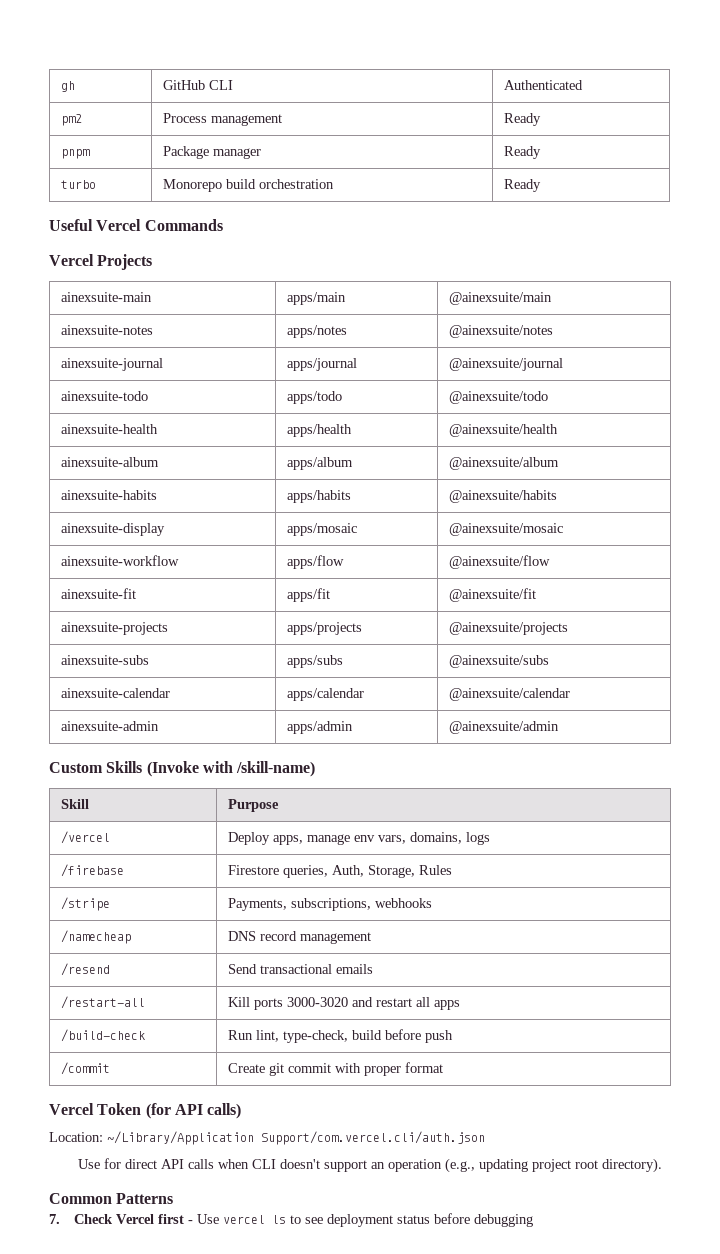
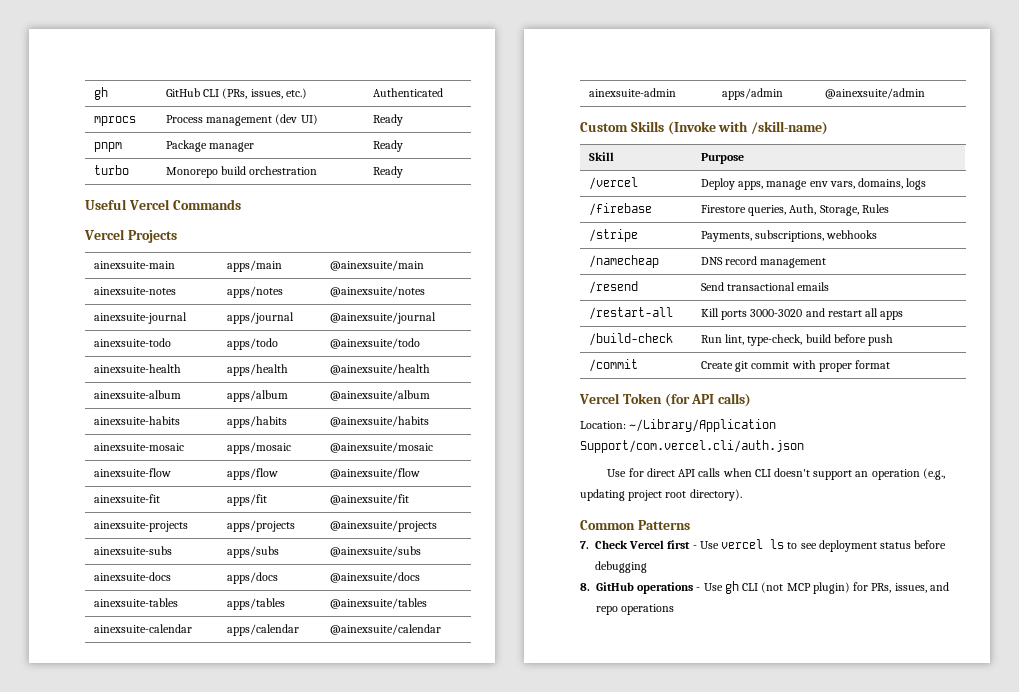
- gh | GitHub CLI | Authenticated
+ gh | GitHub CLI (PRs, issues, etc.) | Authenticated
- pm2 | Process management | Ready
+ mprocs | Process management (dev UI) | Ready
- ainexsuite-display | apps/mosaic | @ainexsuite/mosaic
+ ainexsuite-mosaic | apps/mosaic | @ainexsuite/mosaic
- ainexsuite-workflow | apps/flow | @ainexsuite/flow
+ ainexsuite-flow | apps/flow | @ainexsuite/flow
+ ainexsuite-docs | apps/docs | @ainexsuite/docs
+ ainexsuite-tables | apps/tables | @ainexsuite/tables
+ 8. GitHub operations - Use gh CLI (not MCP plugin) for PRs, issues, and repo operations

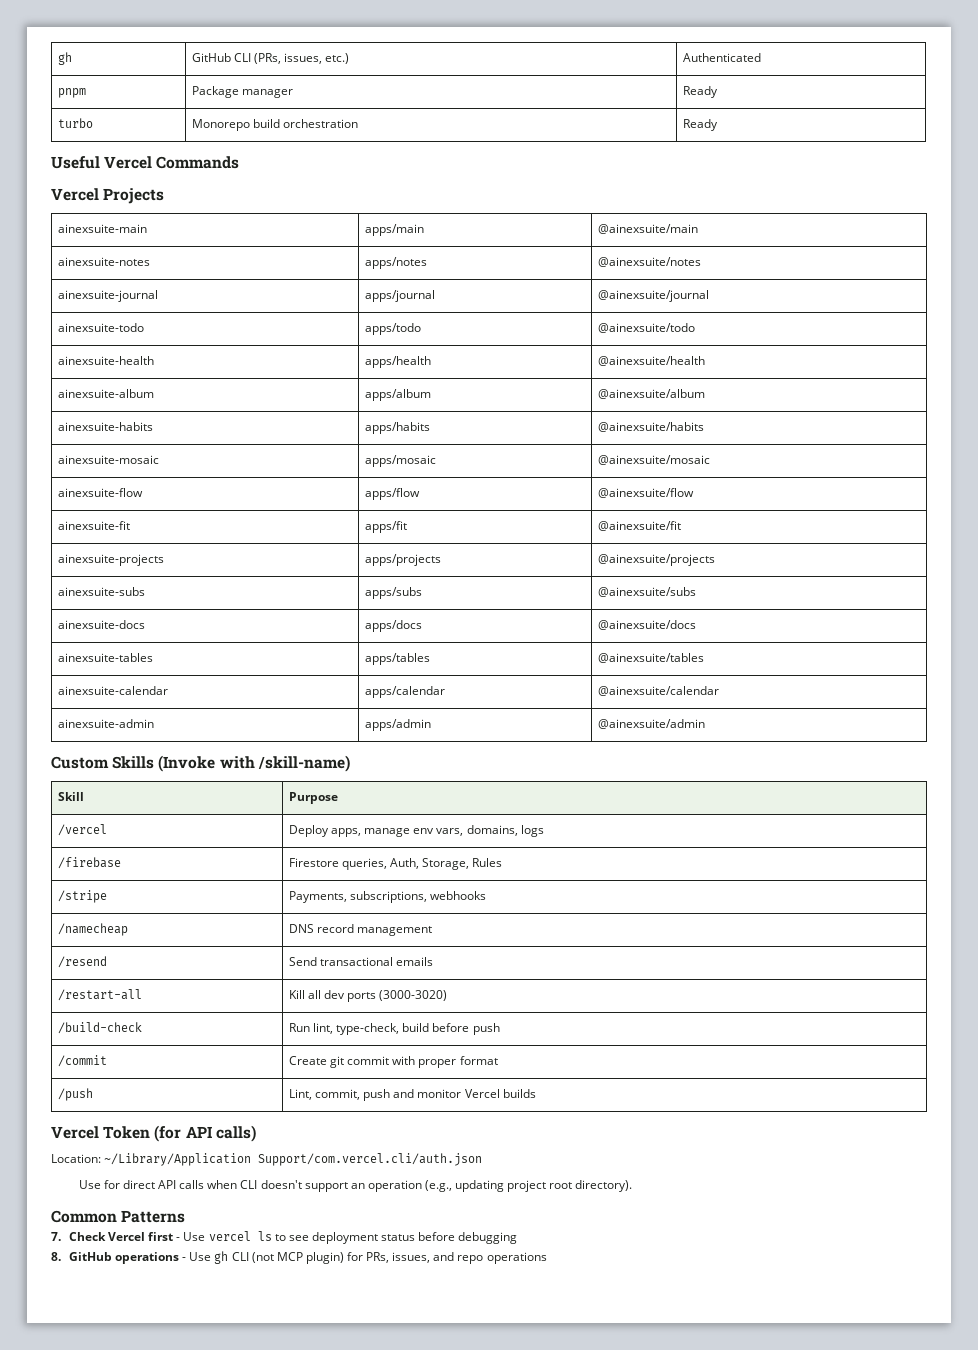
- mprocs | Process management (dev UI) | Ready
- /restart-all | Kill ports 3000-3020 and restart all apps
+ /restart-all | Kill all dev ports (3000-3020)
+ /push | Lint, commit, push and monitor Vercel builds

